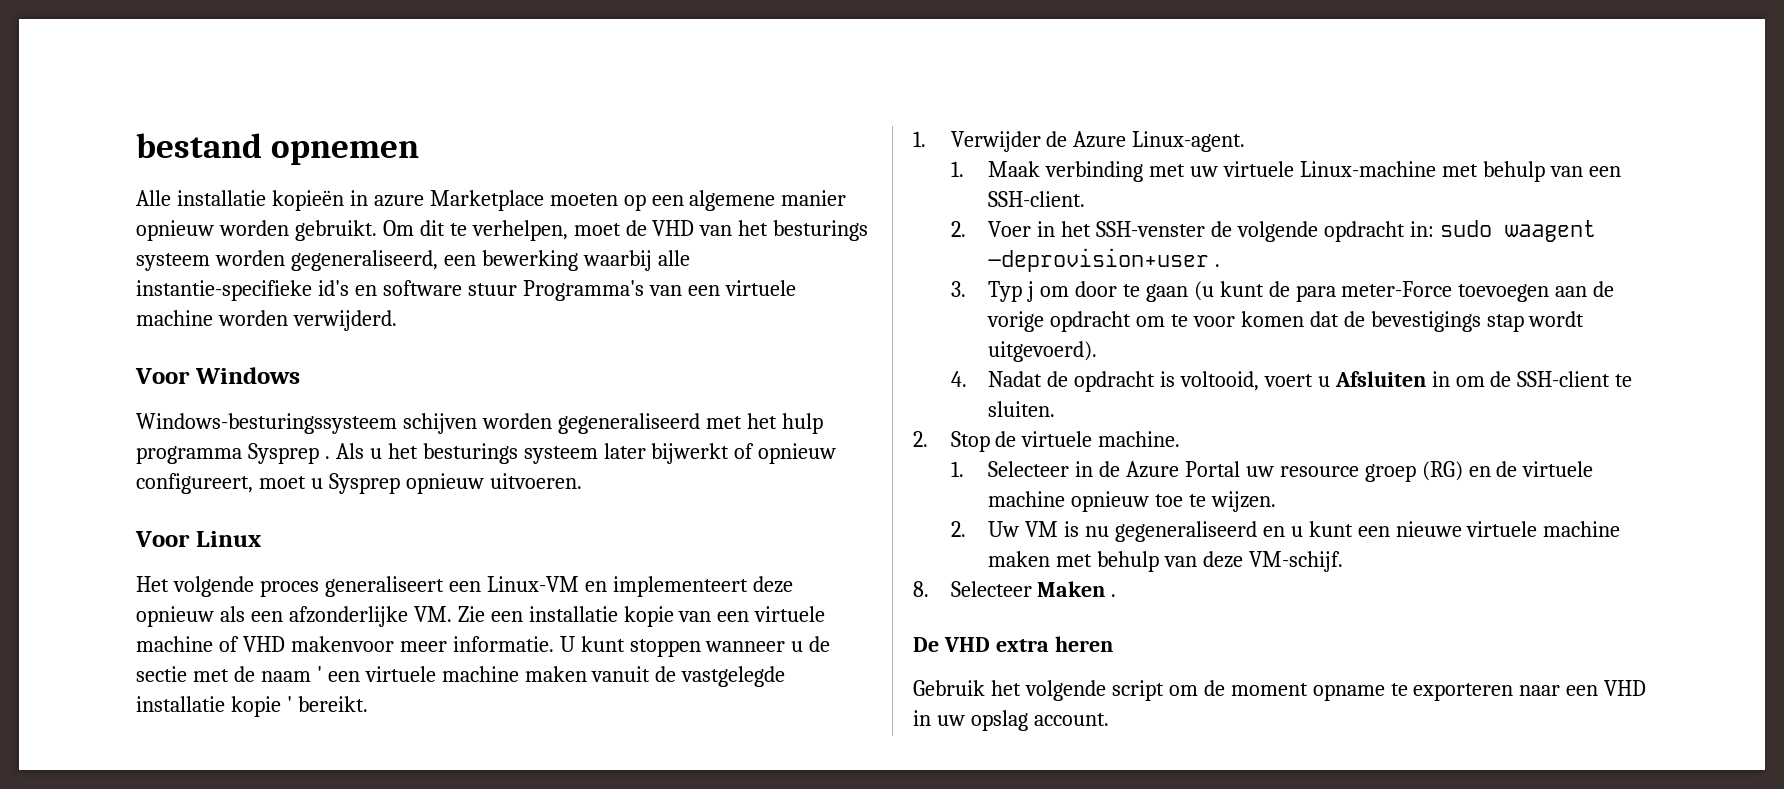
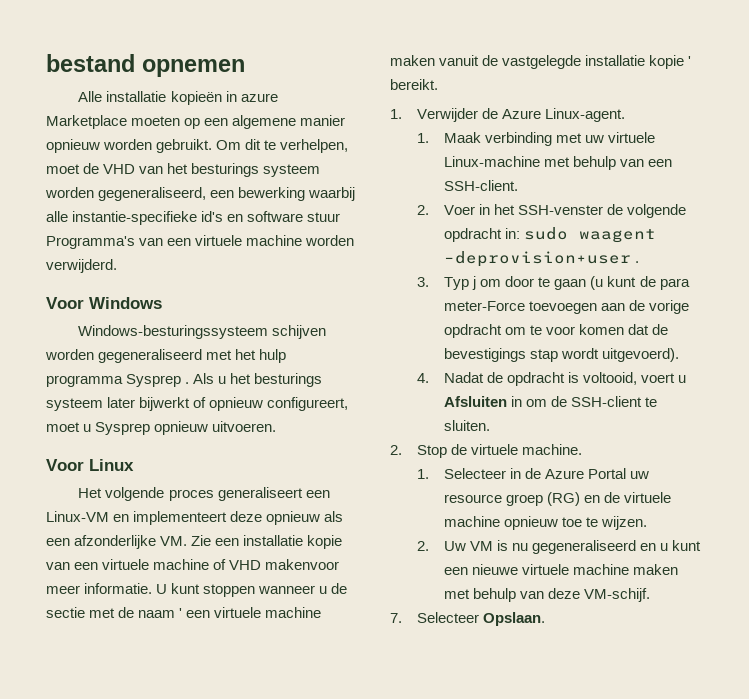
- 8. Selecteer Maken .
- De VHD extra heren
- Gebruik het volgende script om de moment opname te exporteren naar een VHD in uw opslag account.
+ 7. Selecteer Opslaan.

